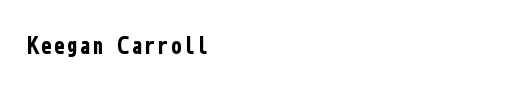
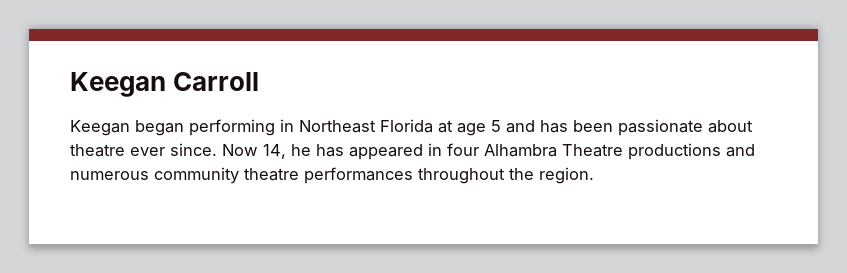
+ Keegan began performing in Northeast Florida at age 5 and has been passionate about theatre ever since. Now 14, he has appeared in four Alhambra Theatre productions and numerous community theatre performances throughout the region.

